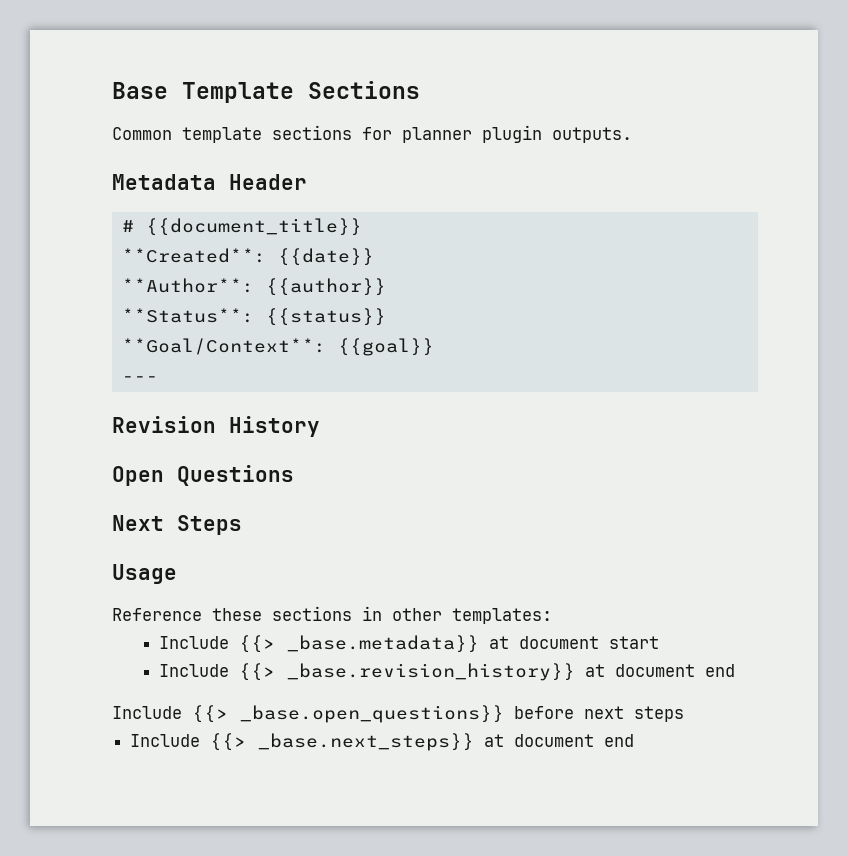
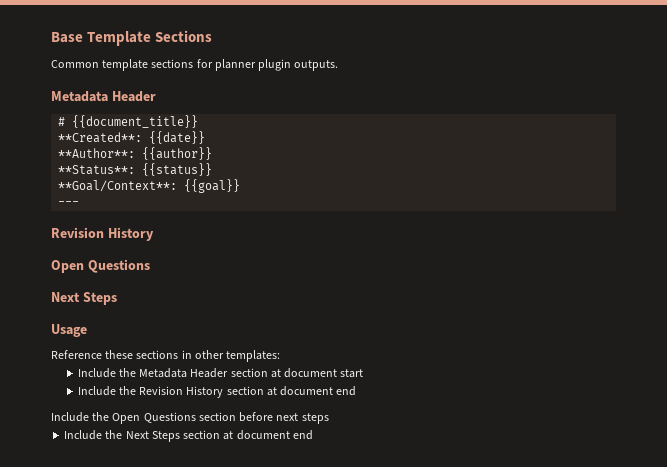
- Include {{> _base.metadata}} at document start
+ Include the Metadata Header section at document start
- Include {{> _base.revision_history}} at document end
+ Include the Revision History section at document end
- Include {{> _base.open_questions}} before next steps
+ Include the Open Questions section before next steps
- Include {{> _base.next_steps}} at document end
+ Include the Next Steps section at document end

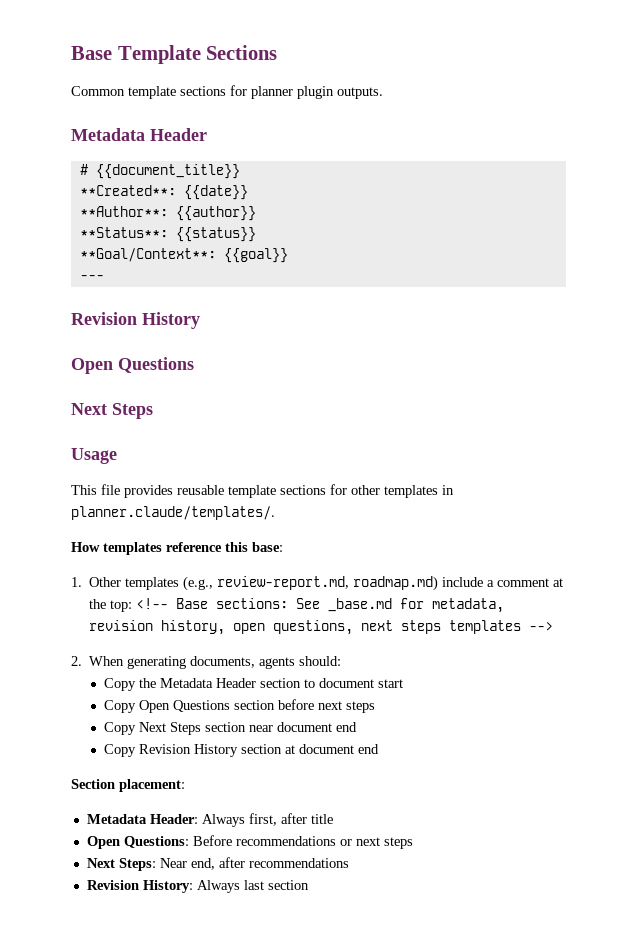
- Reference these sections in other templates:
- Include the Metadata Header section at document start
+ This file provides reusable template sections for other templates in planner.claude/templates/.
+ How templates reference this base:
+ 1. Other templates (e.g., review-report.md, roadmap.md) include a comment at the top: <!-- Base sections: See _base.md for metadata, revision history, open questions, next steps templates -->
+ 2. When generating documents, agents should:
+ Copy the Metadata Header section to document start
- Include the Revision History section at document end
+ Copy Open Questions section before next steps
+ Copy Next Steps section near document end
+ Copy Revision History section at document end
- Include the Open Questions section before next steps
- Include the Next Steps section at document end
+ Section placement:
+ Metadata Header: Always first, after title
+ Open Questions: Before recommendations or next steps
+ Next Steps: Near end, after recommendations
+ Revision History: Always last section

